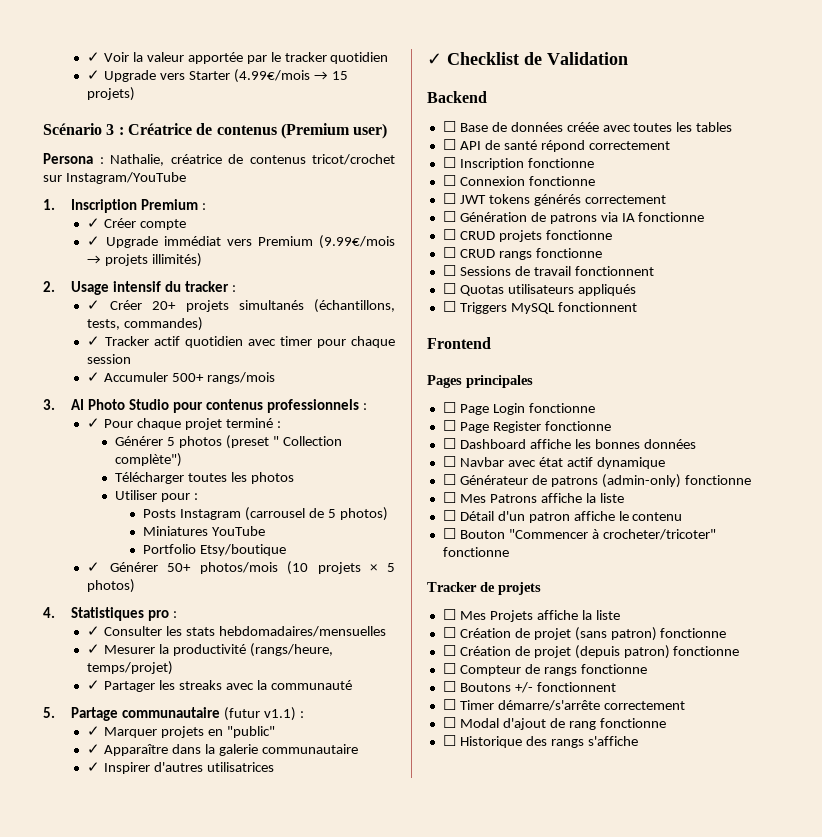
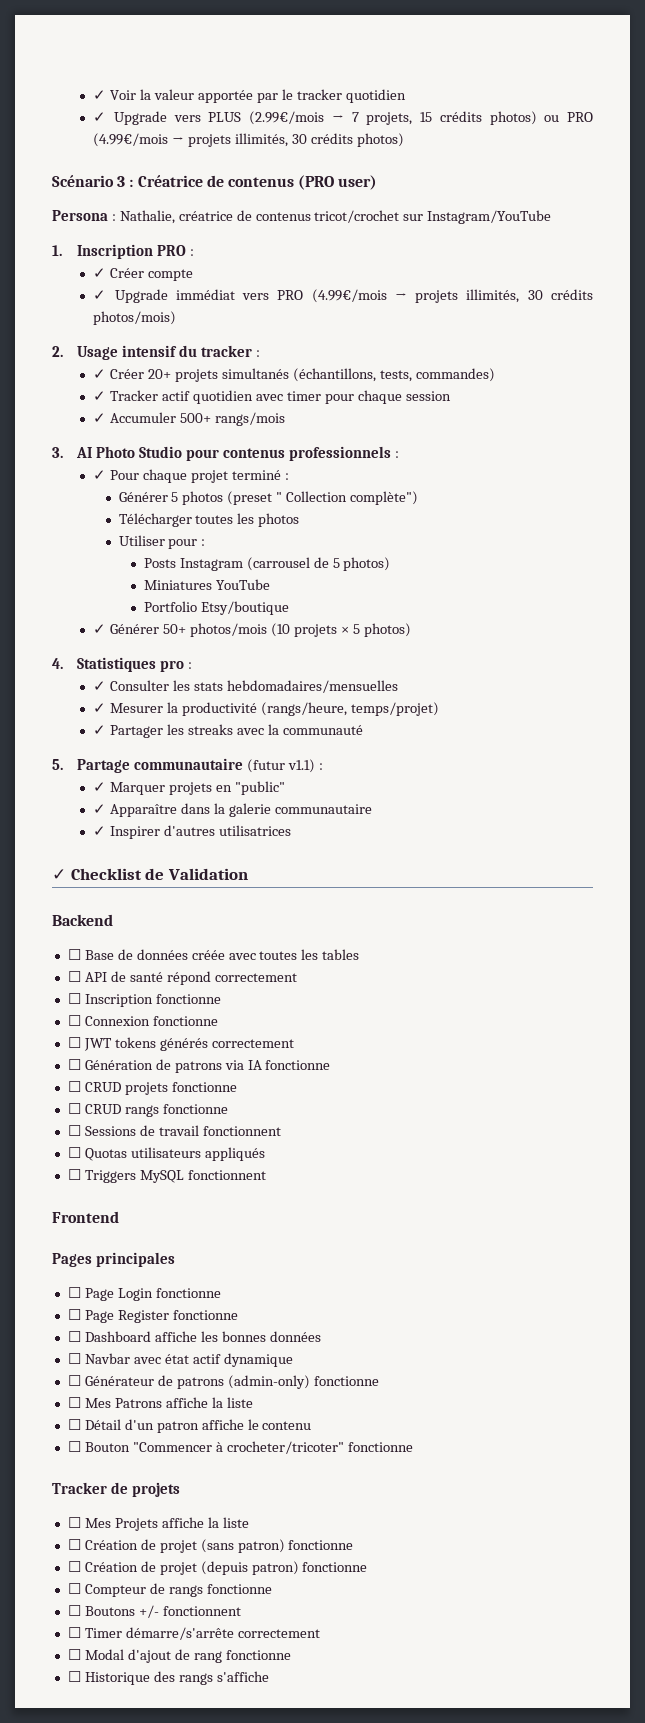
- ✓ Upgrade vers Starter (4.99€/mois → 15 projets)
+ ✓ Upgrade vers PLUS (2.99€/mois → 7 projets, 15 crédits photos) ou PRO (4.99€/mois → projets illimités, 30 crédits photos)
- Scénario 3 : Créatrice de contenus (Premium user)
+ Scénario 3 : Créatrice de contenus (PRO user)
- 1. Inscription Premium :
+ 1. Inscription PRO :
- ✓ Upgrade immédiat vers Premium (9.99€/mois → projets illimités)
+ ✓ Upgrade immédiat vers PRO (4.99€/mois → projets illimités, 30 crédits photos/mois)

